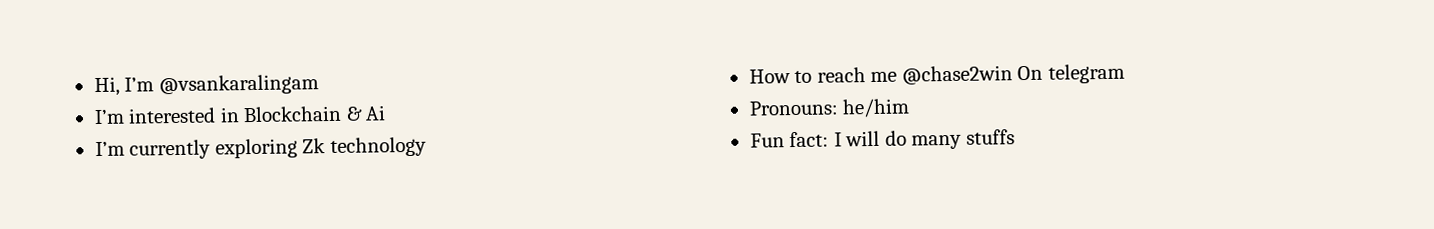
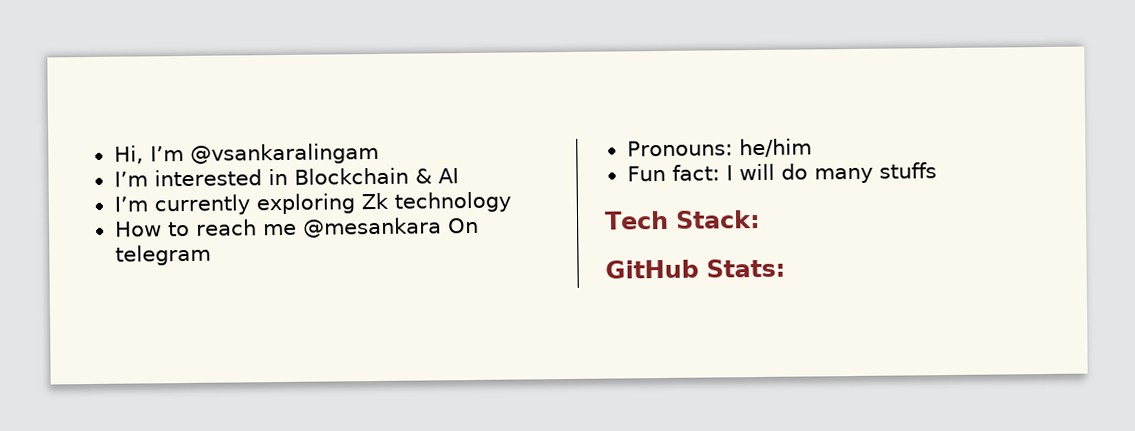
- I’m interested in Blockchain & Ai
+ I’m interested in Blockchain & AI
- How to reach me @chase2win On telegram
+ How to reach me @mesankara On telegram
+ Tech Stack:
+ GitHub Stats:

